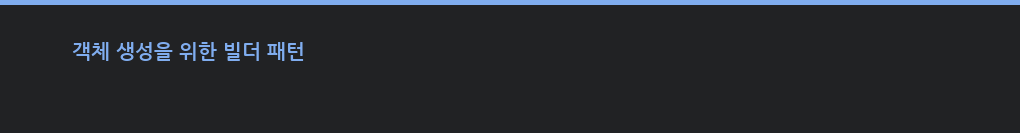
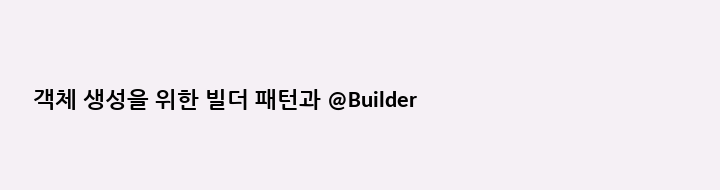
- 객체 생성을 위한 빌더 패턴
+ 객체 생성을 위한 빌더 패턴과 @Builder

